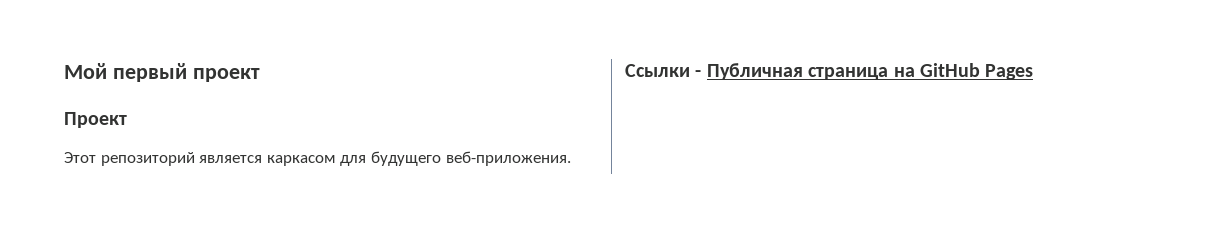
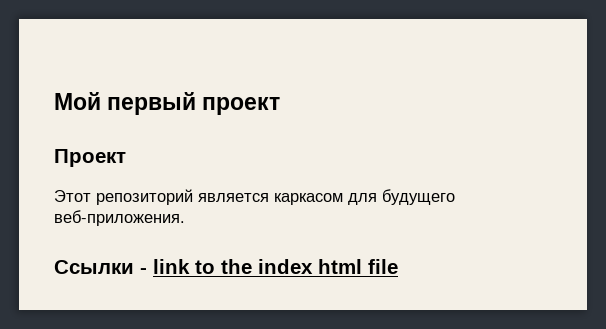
- Ссылки - Публичная страница на GitHub Pages
+ Ссылки - link to the index html file

